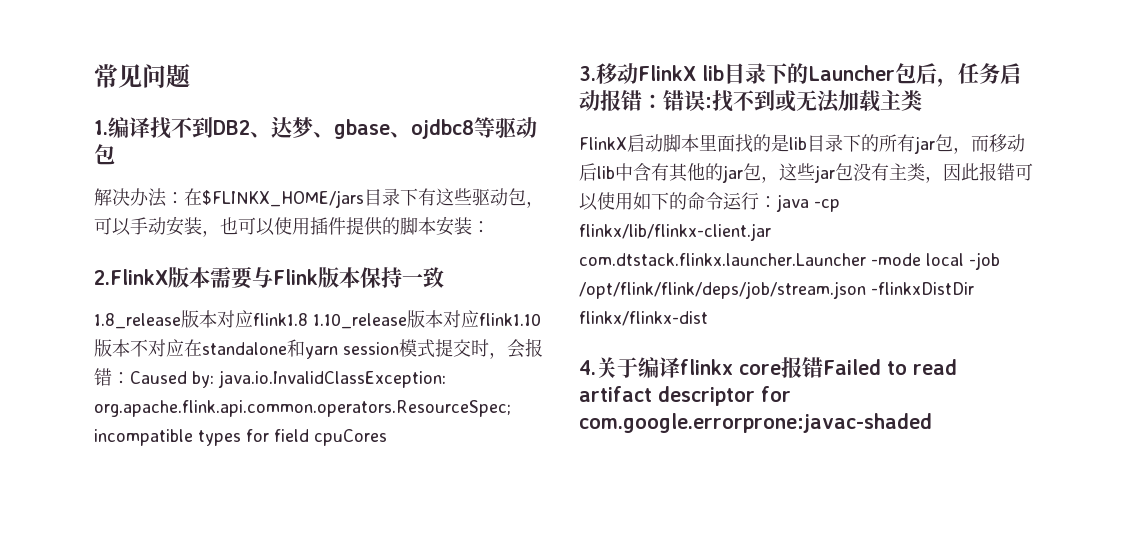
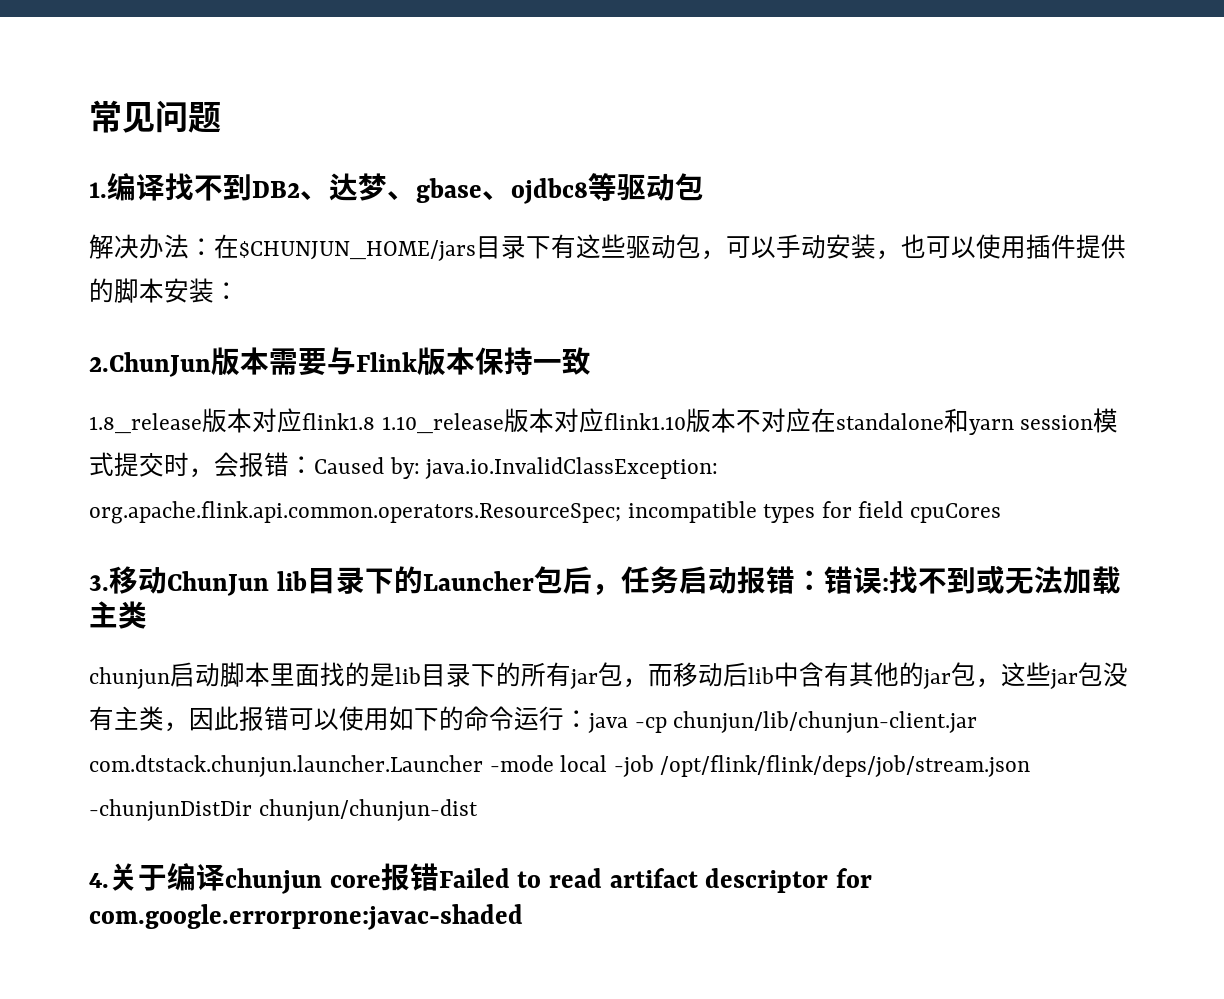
- 解决办法：在$FLINKX_HOME/jars目录下有这些驱动包，可以手动安装，也可以使用插件提供的脚本安装：
+ 解决办法：在$CHUNJUN_HOME/jars目录下有这些驱动包，可以手动安装，也可以使用插件提供的脚本安装：
- 2.FlinkX版本需要与Flink版本保持一致
+ 2.ChunJun版本需要与Flink版本保持一致
- 3.移动FlinkX lib目录下的Launcher包后，任务启动报错：错误:找不到或无法加载主类
+ 3.移动ChunJun lib目录下的Launcher包后，任务启动报错：错误:找不到或无法加载主类
- FlinkX启动脚本里面找的是lib目录下的所有jar包，而移动后lib中含有其他的jar包，这些jar包没有主类，因此报错可以使用如下的命令运行：java -cp flinkx/lib/flinkx-client.jar com.dtstack.flinkx.launcher.Launcher -mode local -job /opt/flink/flink/deps/job/stream.json -flinkxDistDir flinkx/flinkx-dist
+ chunjun启动脚本里面找的是lib目录下的所有jar包，而移动后lib中含有其他的jar包，这些jar包没有主类，因此报错可以使用如下的命令运行：java -cp chunjun/lib/chunjun-client.jar com.dtstack.chunjun.launcher.Launcher -mode local -job /opt/flink/flink/deps/job/stream.json -chunjunDistDir chunjun/chunjun-dist
- 4.关于编译flinkx core报错Failed to read artifact descriptor for com.google.errorprone:javac-shaded
+ 4.关于编译chunjun core报错Failed to read artifact descriptor for com.google.errorprone:javac-shaded

